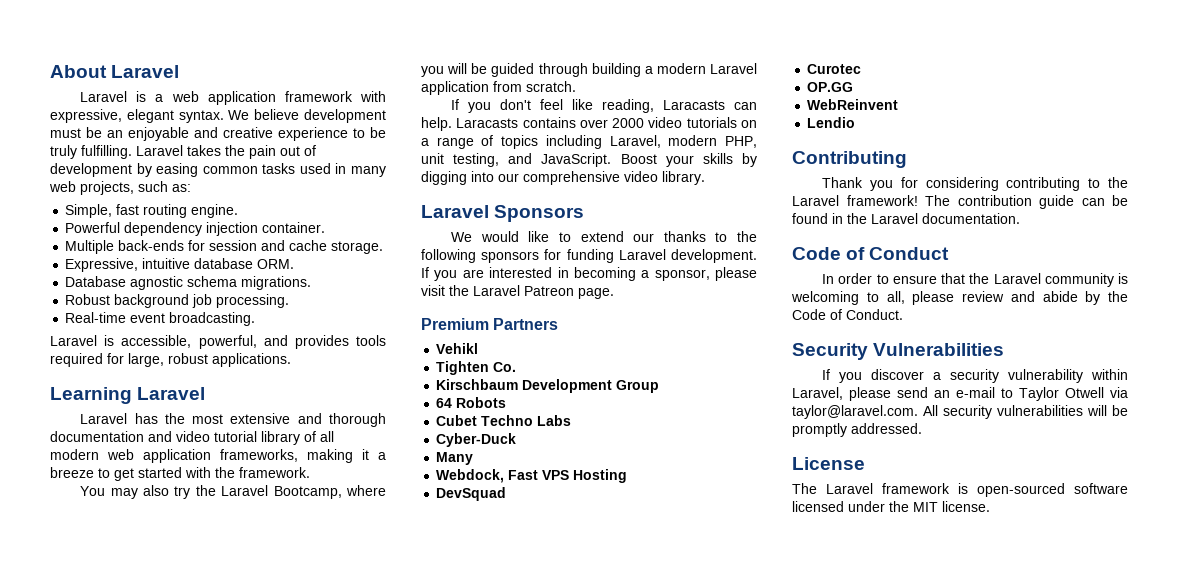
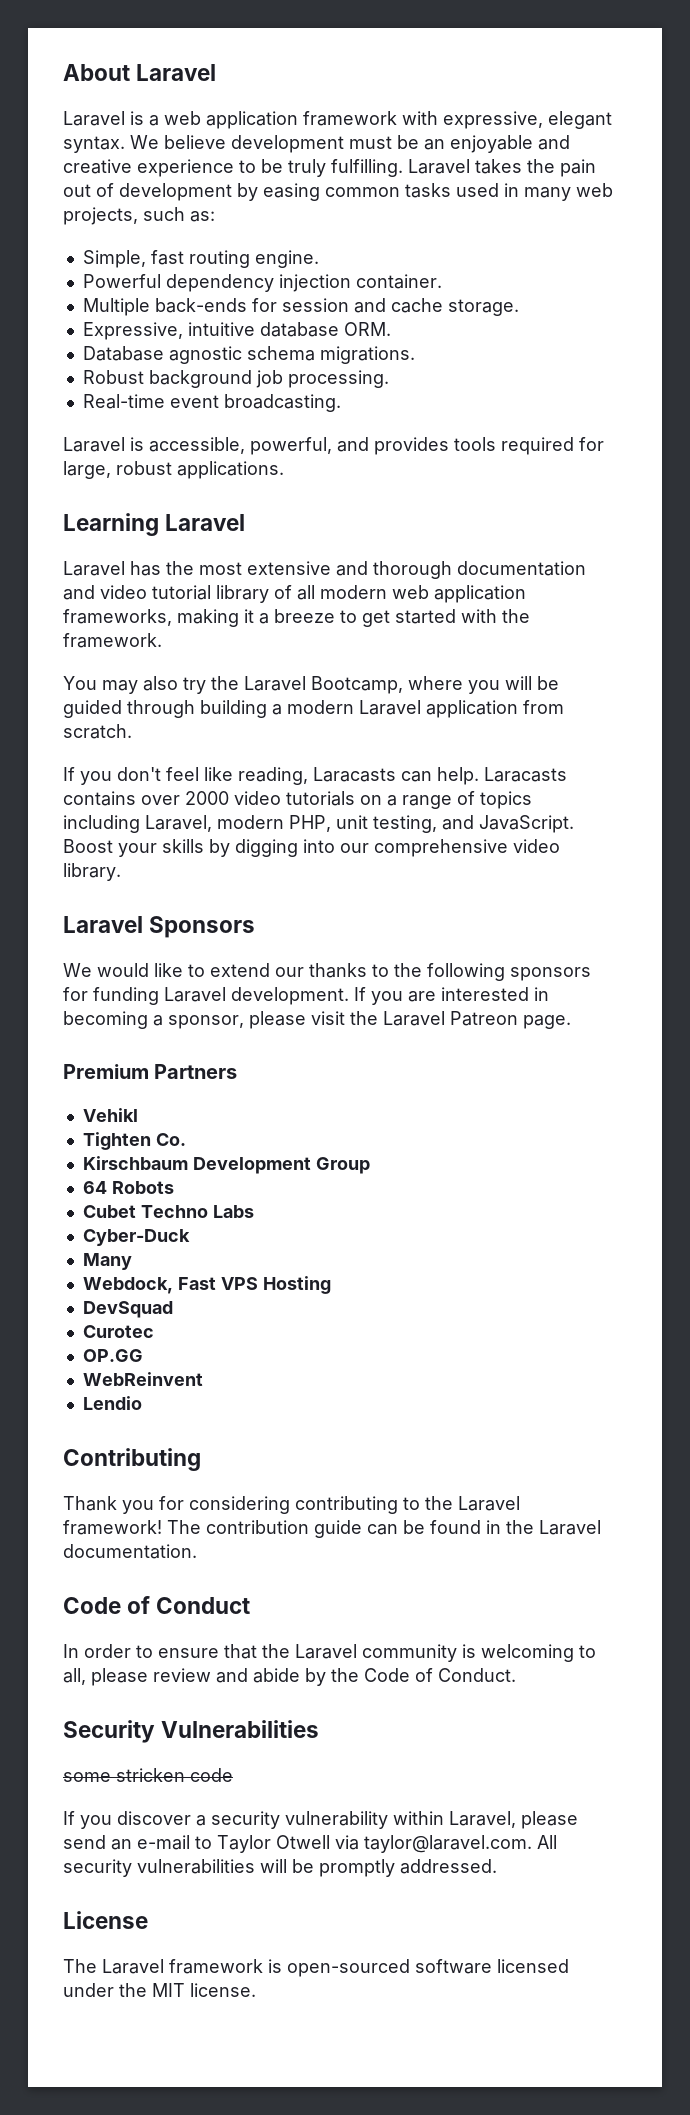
+ some stricken code

